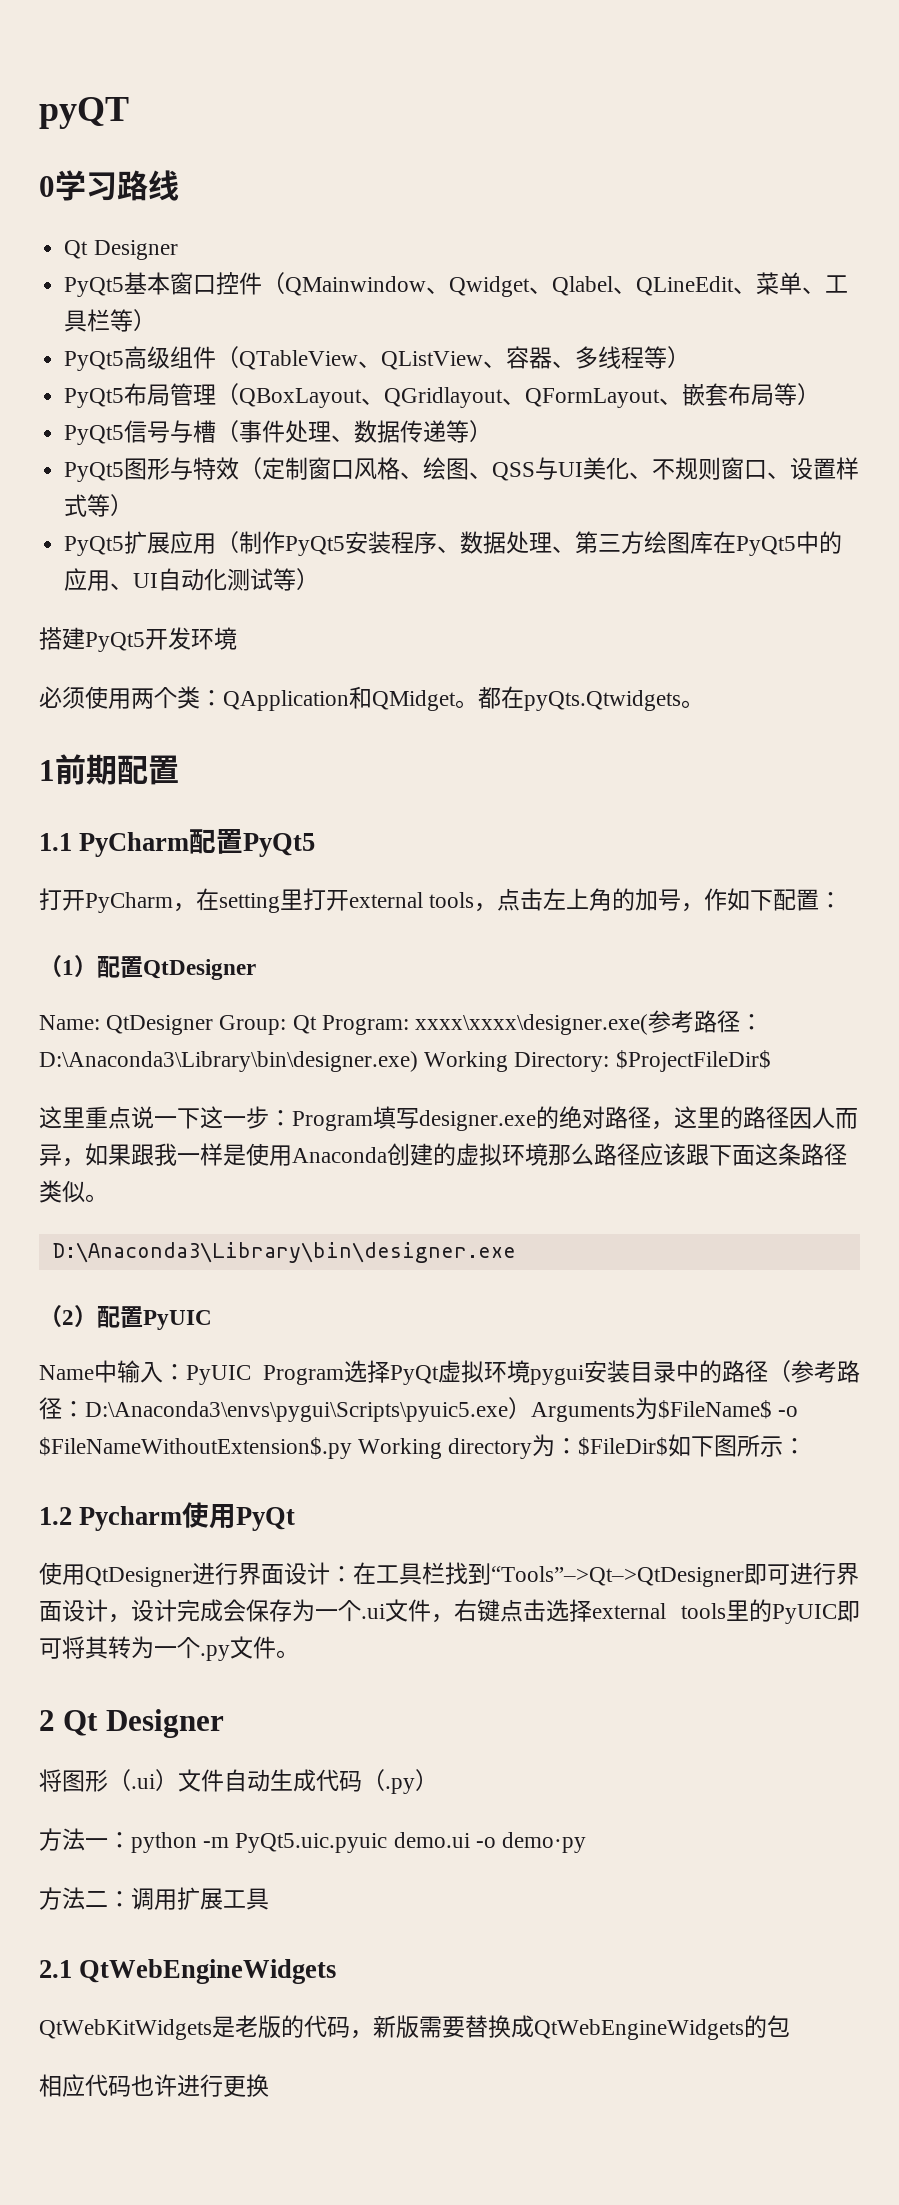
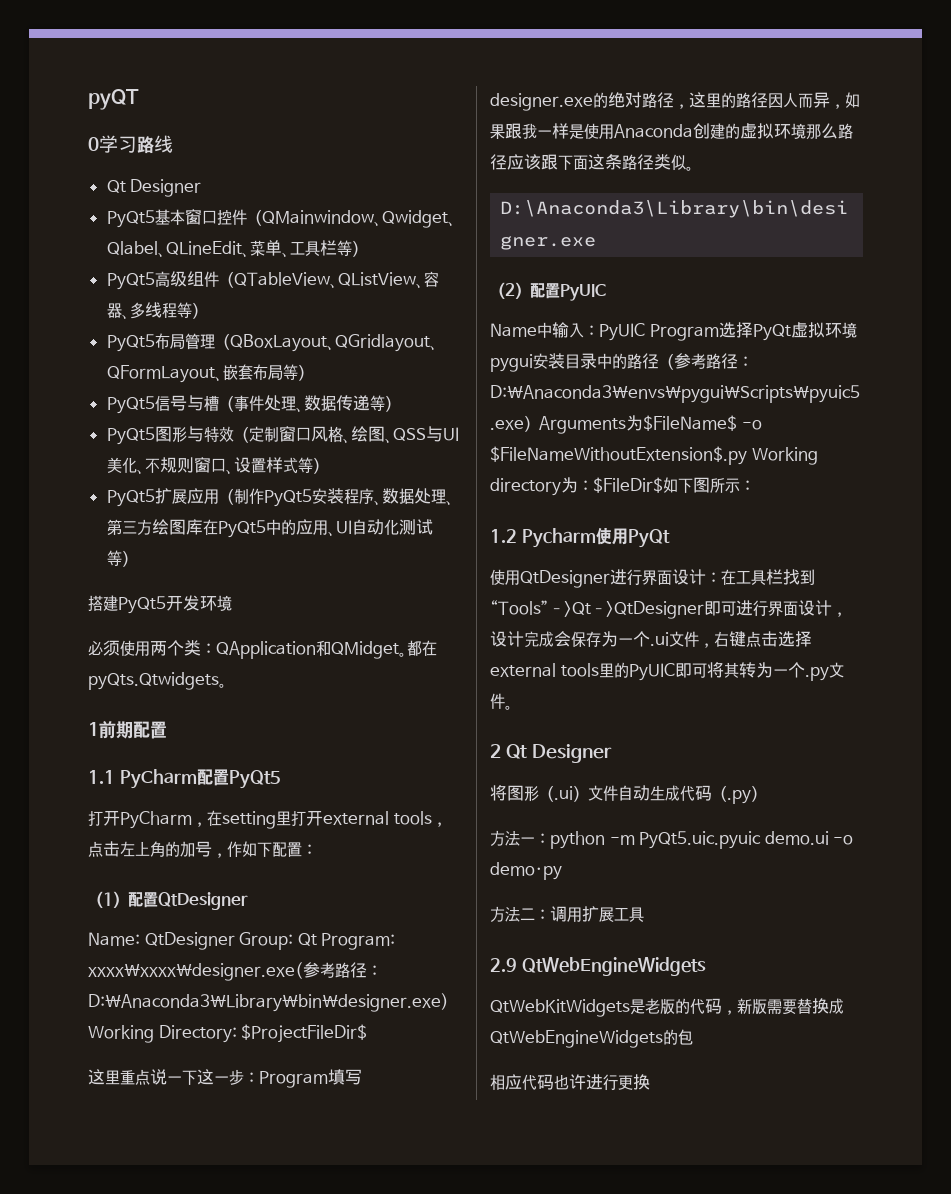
- 2.1 QtWebEngineWidgets
+ 2.9 QtWebEngineWidgets

